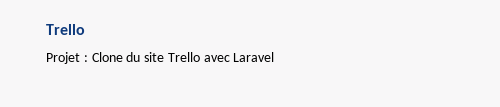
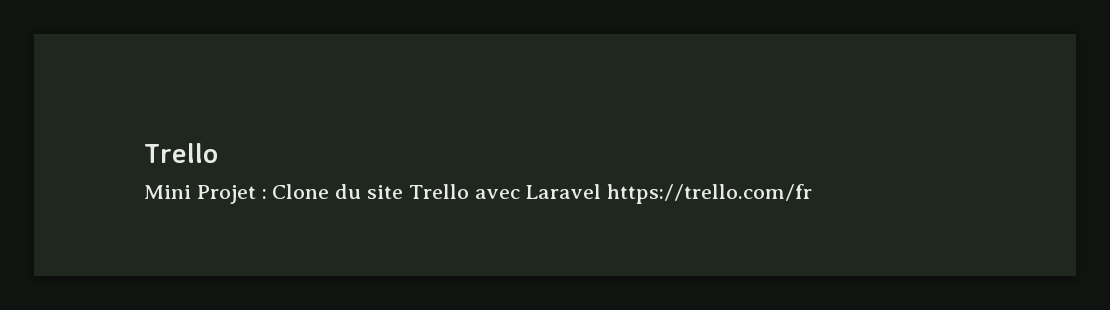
- Projet : Clone du site Trello avec Laravel
+ Mini Projet : Clone du site Trello avec Laravel https://trello.com/fr

